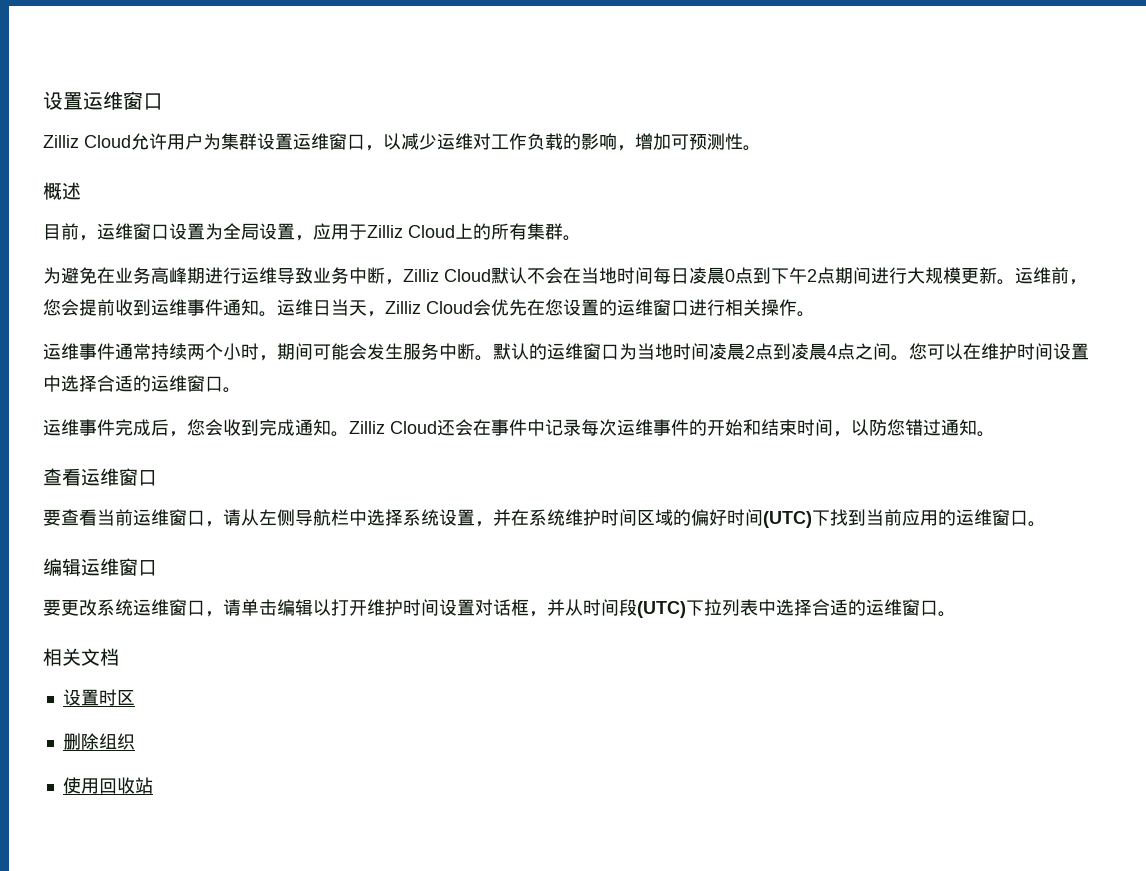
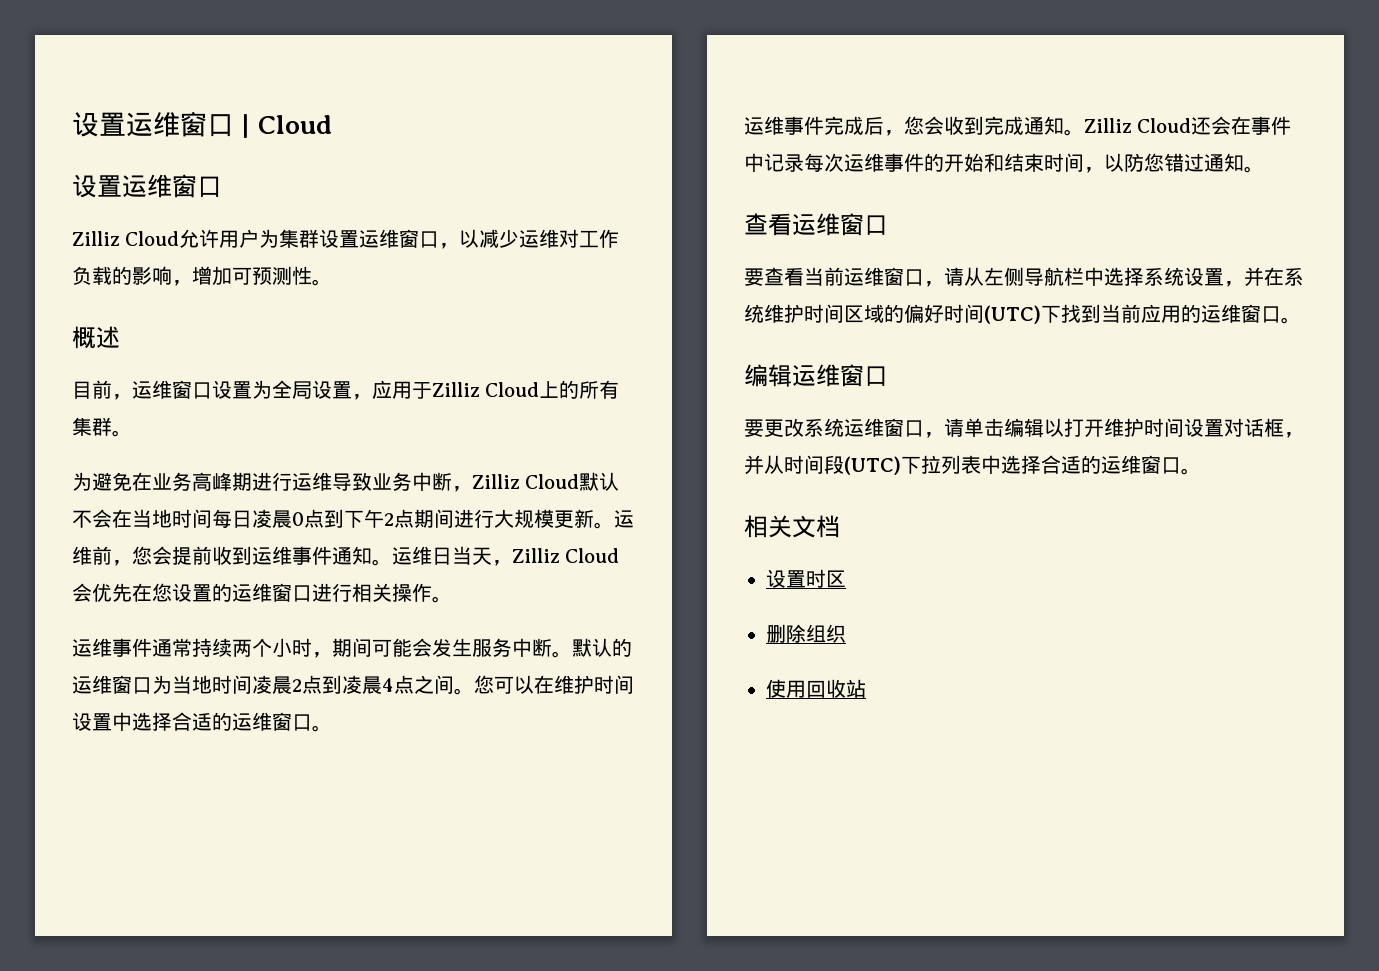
+ 设置运维窗口 | Cloud

